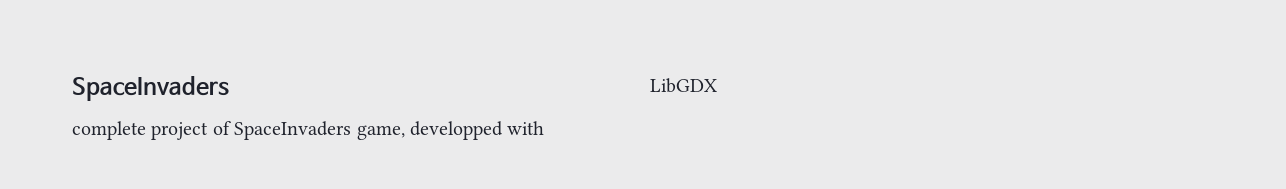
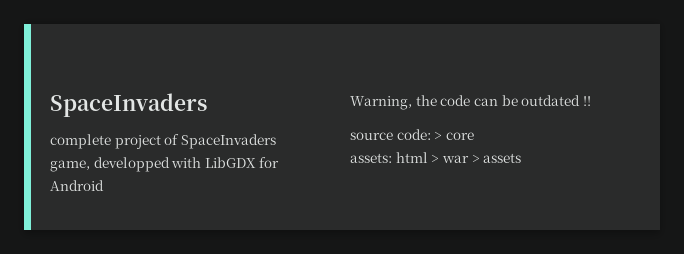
- complete project of SpaceInvaders game, developped with LibGDX
+ complete project of SpaceInvaders game, developped with LibGDX for Android
+ Warning, the code can be outdated !!
+ source code: > core
+ assets: html > war > assets

